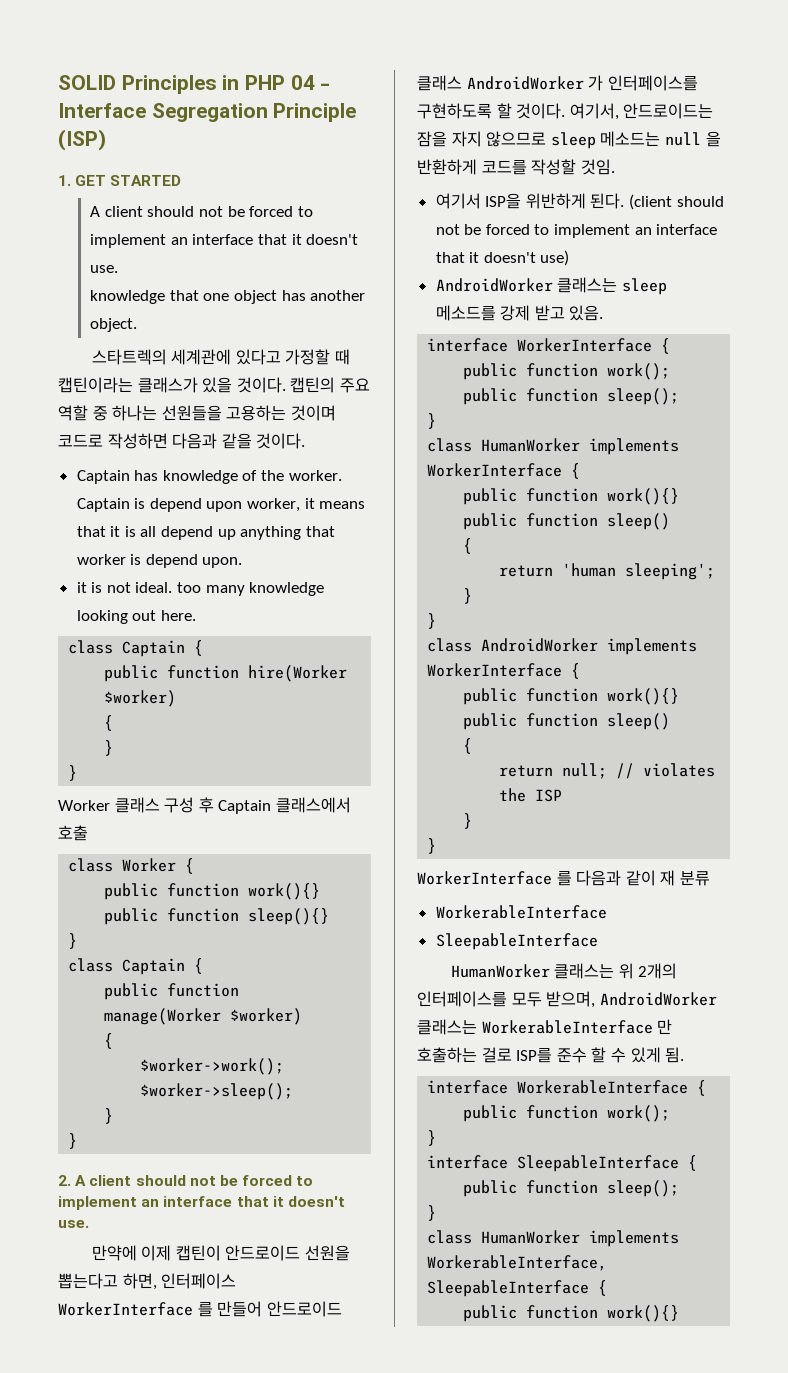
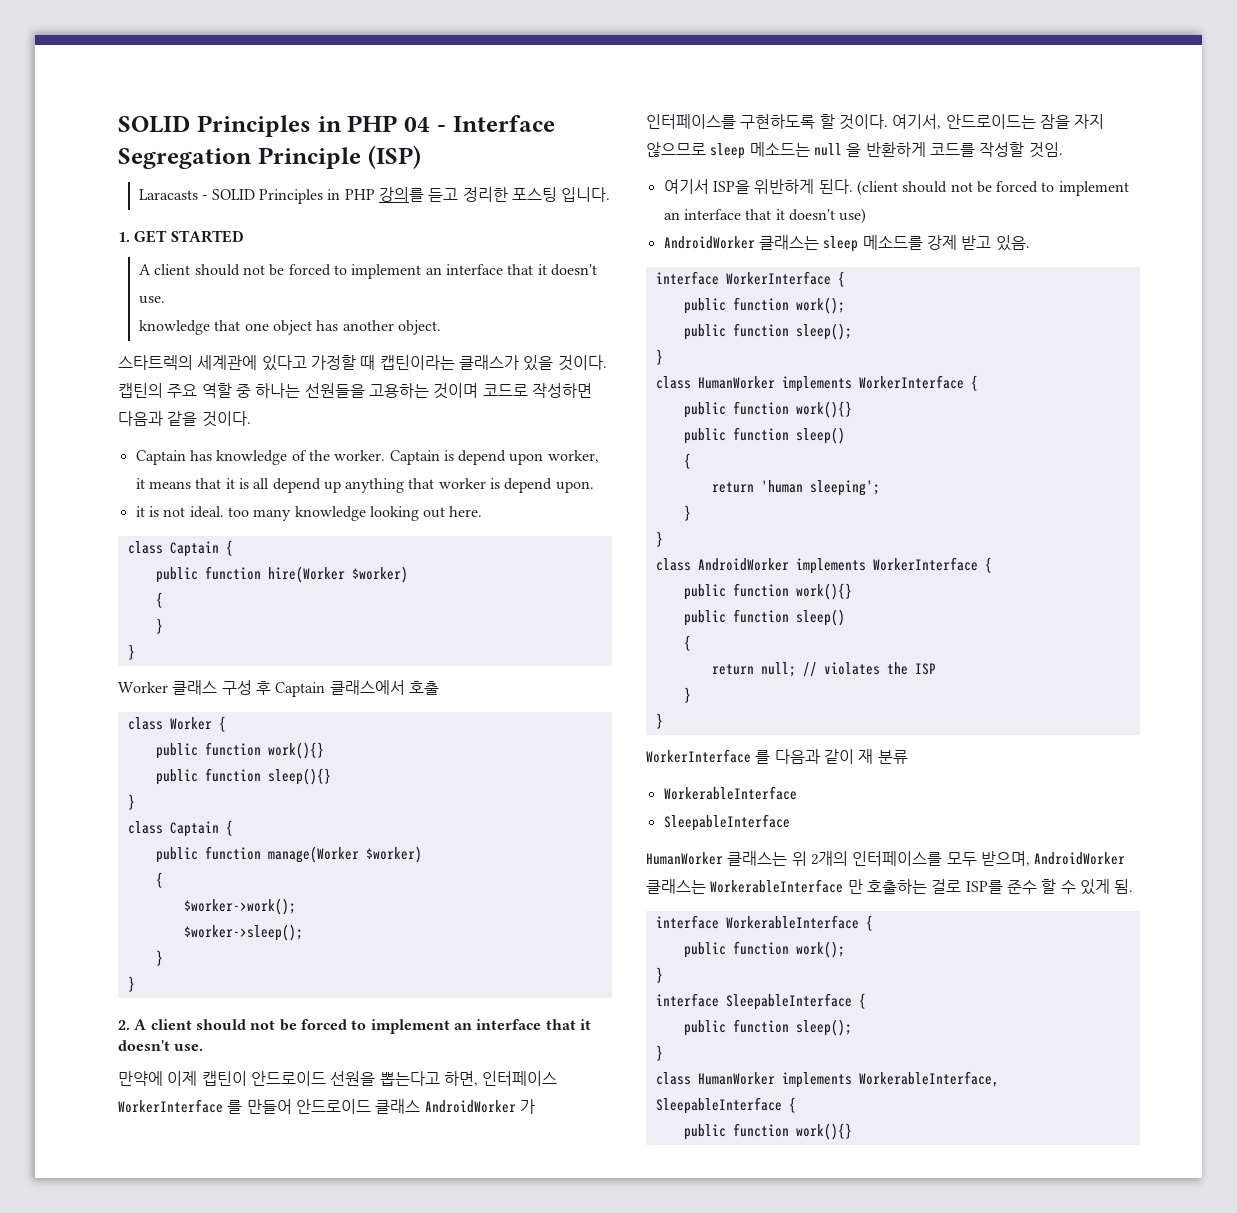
+ Laracasts - SOLID Principles in PHP 강의를 듣고 정리한 포스팅 입니다.

